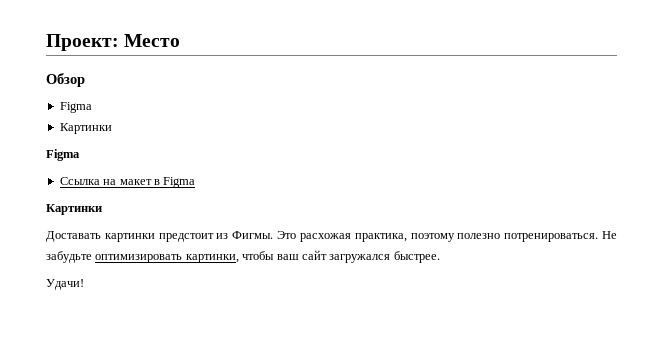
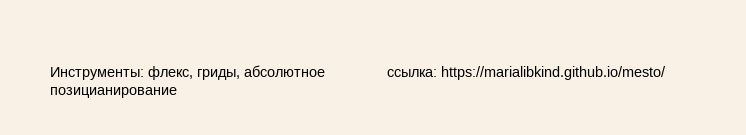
- Проект: Место
- Обзор
- Figma
- Картинки
- Figma
- Ссылка на макет в Figma
- Картинки
- Доставать картинки предстоит из Фигмы. Это расхожая практика, поэтому полезно потренироваться. Не забудьте оптимизировать картинки, чтобы ваш сайт загружался быстрее.
- Удачи!
+ Инструменты: флекс, гриды, абсолютное позицианирование
+ ссылка: https://marialibkind.github.io/mesto/

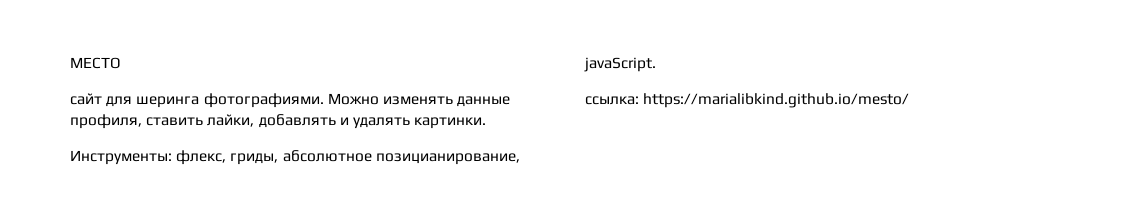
+ МЕСТО
+ сайт для шеринга фотографиями. Можно изменять данные профиля, ставить лайки, добавлять и удалять картинки.
- Инструменты: флекс, гриды, абсолютное позицианирование
+ Инструменты: флекс, гриды, абсолютное позицианирование, javaScript.

